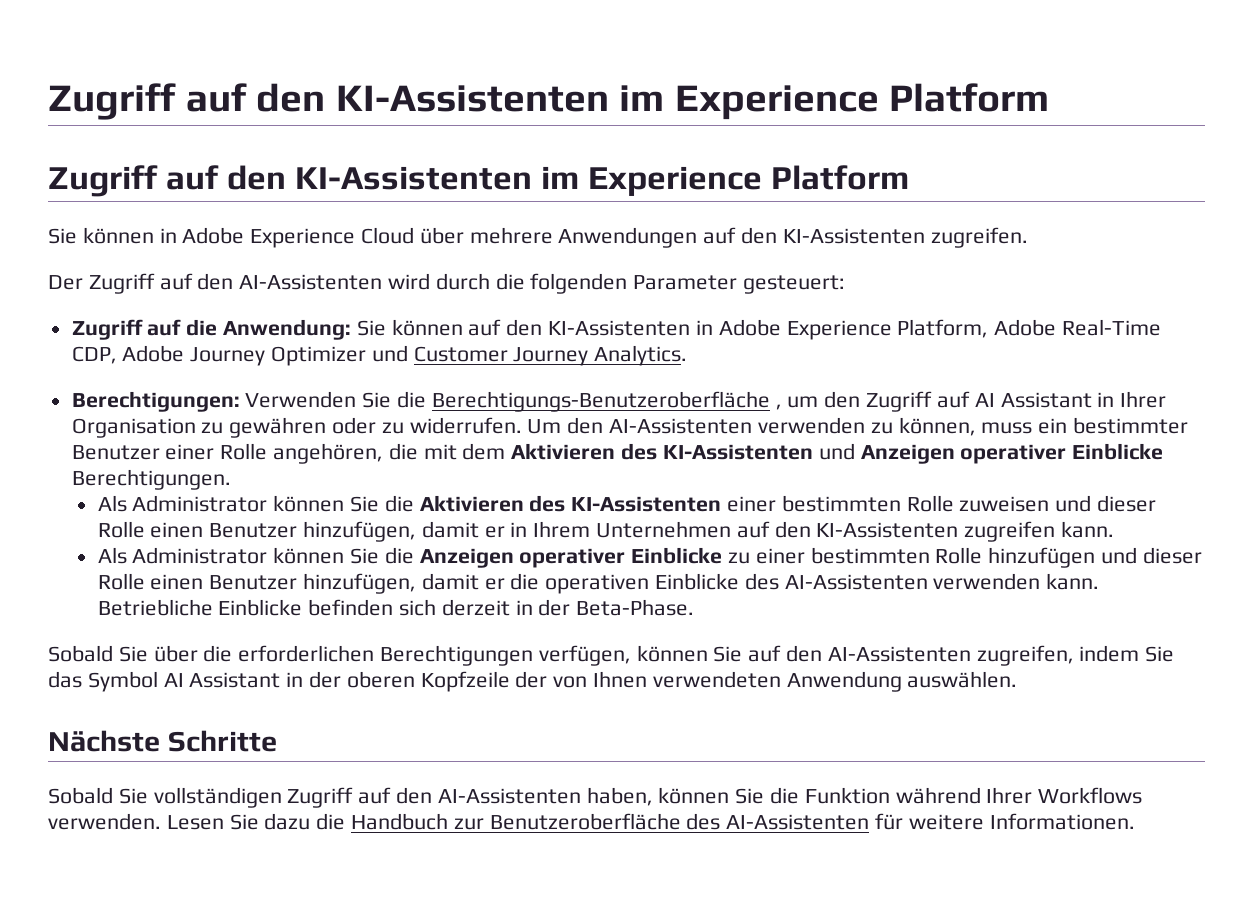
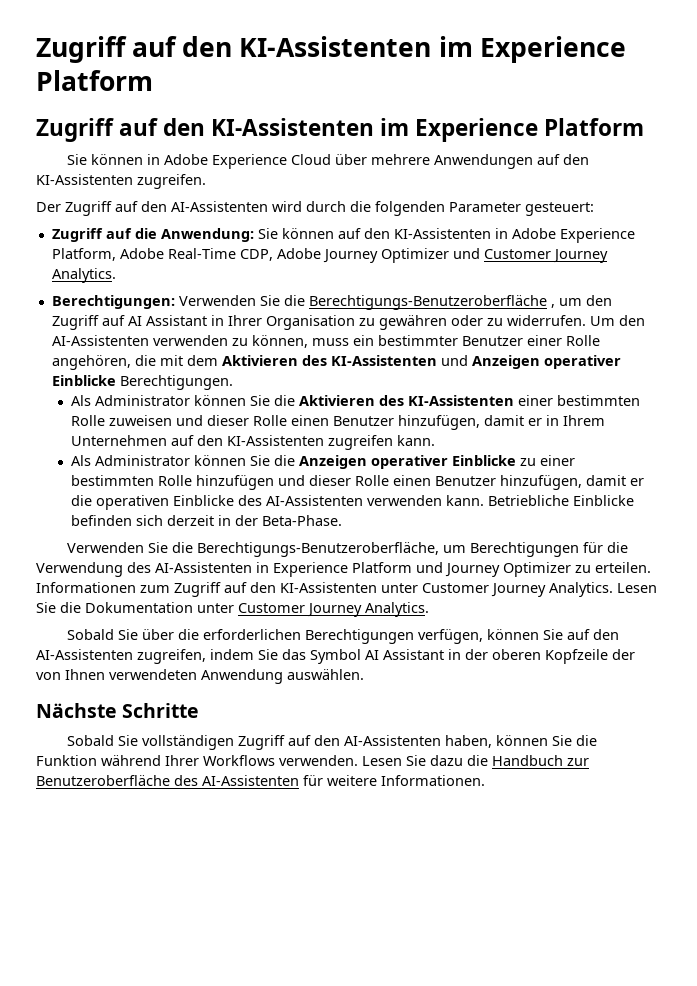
+ Verwenden Sie die Berechtigungs-Benutzeroberfläche, um Berechtigungen für die Verwendung des AI-Assistenten in Experience Platform und Journey Optimizer zu erteilen. Informationen zum Zugriff auf den KI-Assistenten unter Customer Journey Analytics. Lesen Sie die Dokumentation unter Customer Journey Analytics.

